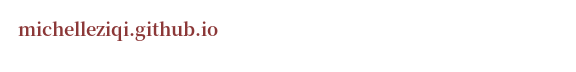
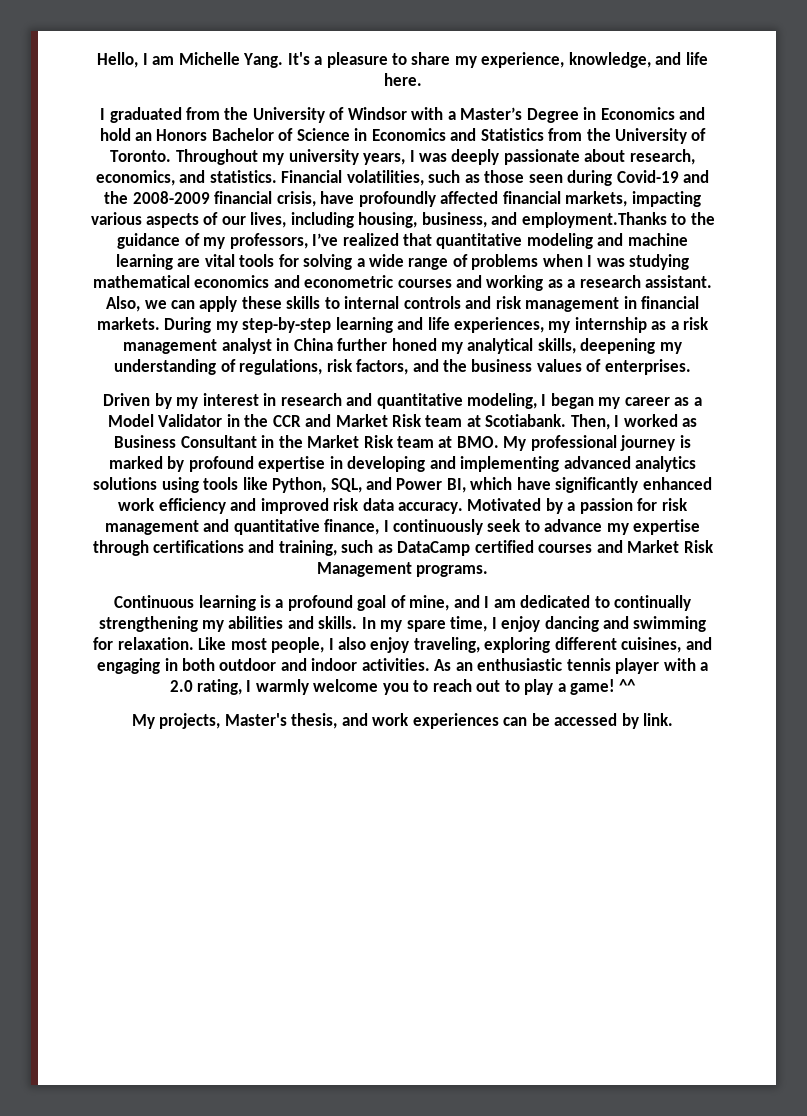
- michelleziqi.github.io
+ Hello, I am Michelle Yang. It's a pleasure to share my experience, knowledge, and life here.
+ I graduated from the University of Windsor with a Master’s Degree in Economics and hold an Honors Bachelor of Science in Economics and Statistics from the University of Toronto. Throughout my university years, I was deeply passionate about research, economics, and statistics. Financial volatilities, such as those seen during Covid-19 and the 2008-2009 financial crisis, have profoundly affected financial markets, impacting various aspects of our lives, including housing, business, and employment.Thanks to the guidance of my professors, I’ve realized that quantitative modeling and machine learning are vital tools for solving a wide range of problems when I was studying mathematical economics and econometric courses and working as a research assistant. Also, we can apply these skills to internal controls and risk management in financial markets. During my step-by-step learning and life experiences, my internship as a risk management analyst in China further honed my analytical skills, deepening my understanding of regulations, risk factors, and the business values of enterprises.
+ Driven by my interest in research and quantitative modeling, I began my career as a Model Validator in the CCR and Market Risk team at Scotiabank. Then, I worked as Business Consultant in the Market Risk team at BMO. My professional journey is marked by profound expertise in developing and implementing advanced analytics solutions using tools like Python, SQL, and Power BI, which have significantly enhanced work efficiency and improved risk data accuracy. Motivated by a passion for risk management and quantitative finance, I continuously seek to advance my expertise through certifications and training, such as DataCamp certified courses and Market Risk Management programs.
+ Continuous learning is a profound goal of mine, and I am dedicated to continually strengthening my abilities and skills. In my spare time, I enjoy dancing and swimming for relaxation. Like most people, I also enjoy traveling, exploring different cuisines, and engaging in both outdoor and indoor activities. As an enthusiastic tennis player with a 2.0 rating, I warmly welcome you to reach out to play a game! ^^
+ My projects, Master's thesis, and work experiences can be accessed by link.

